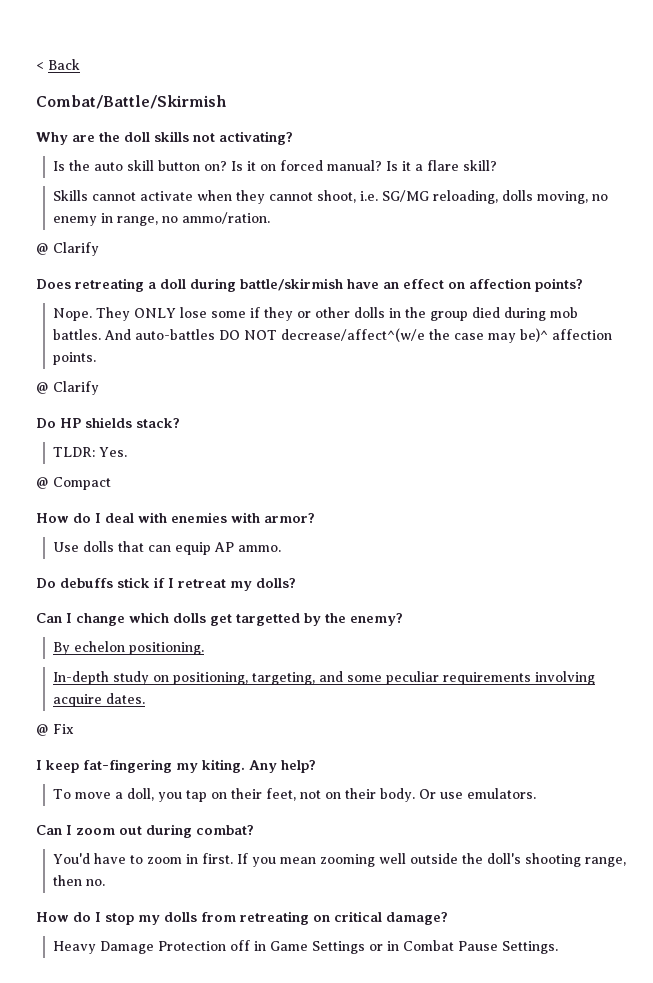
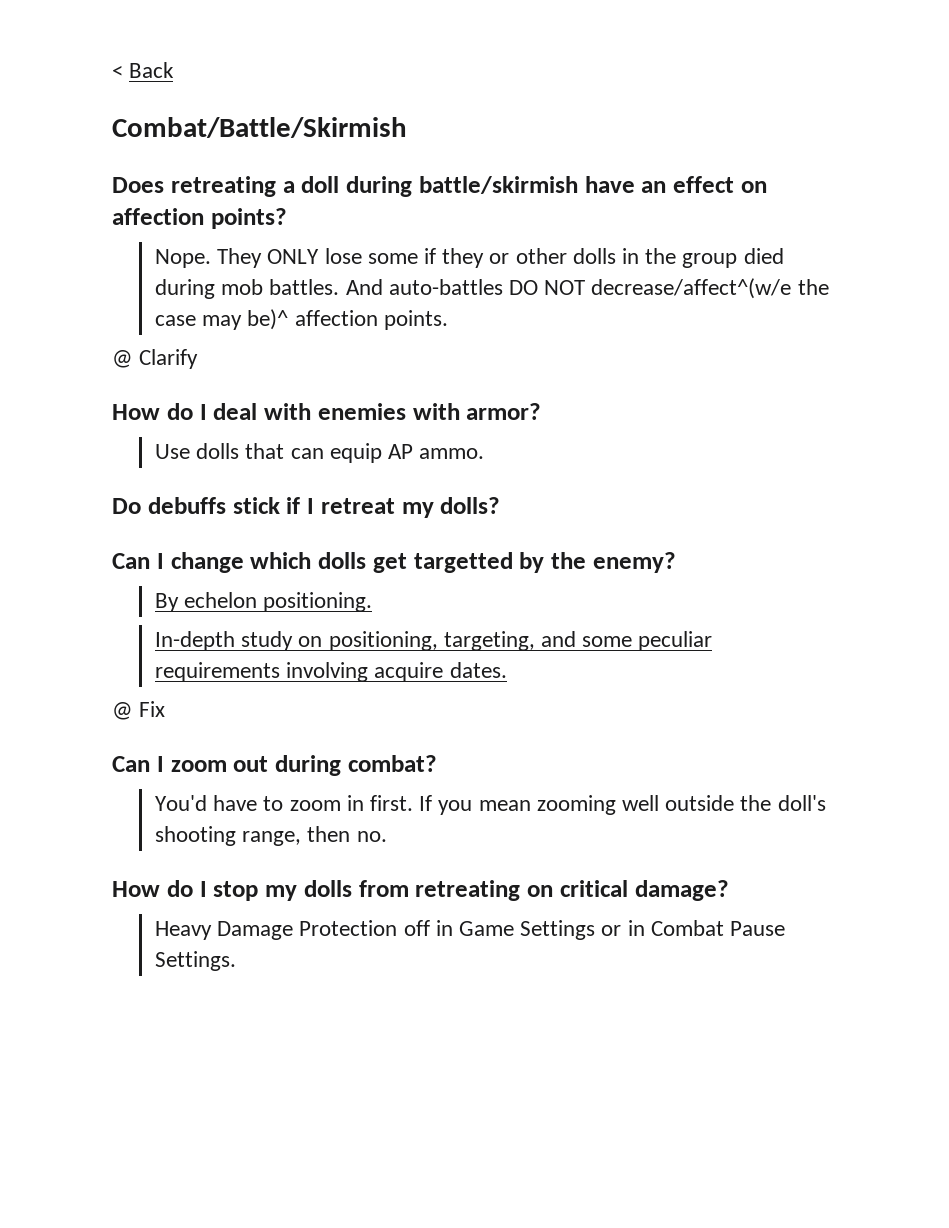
- Why are the doll skills not activating?
- Is the auto skill button on? Is it on forced manual? Is it a flare skill?
- Skills cannot activate when they cannot shoot, i.e. SG/MG reloading, dolls moving, no enemy in range, no ammo/ration.
- @ Clarify
- Do HP shields stack?
- TLDR: Yes.
- @ Compact
- I keep fat-fingering my kiting. Any help?
- To move a doll, you tap on their feet, not on their body. Or use emulators.

